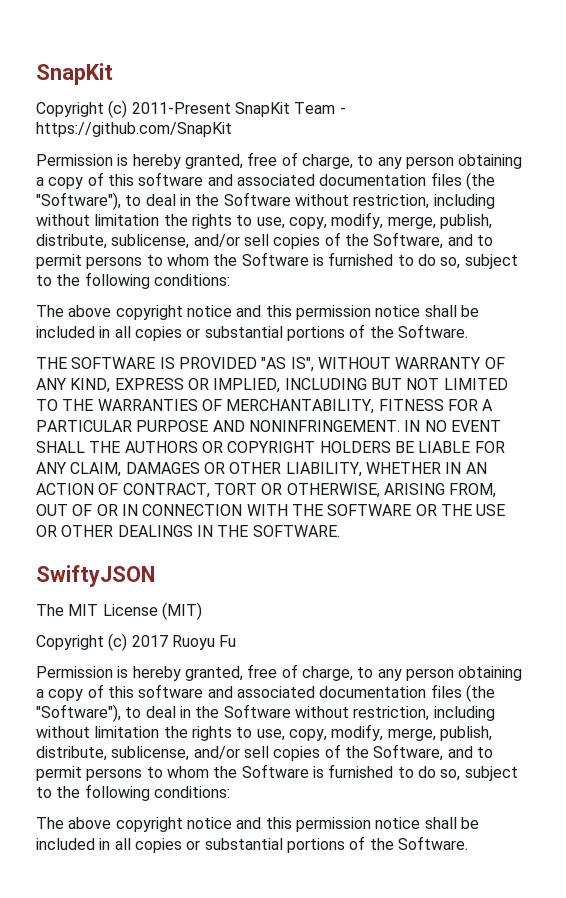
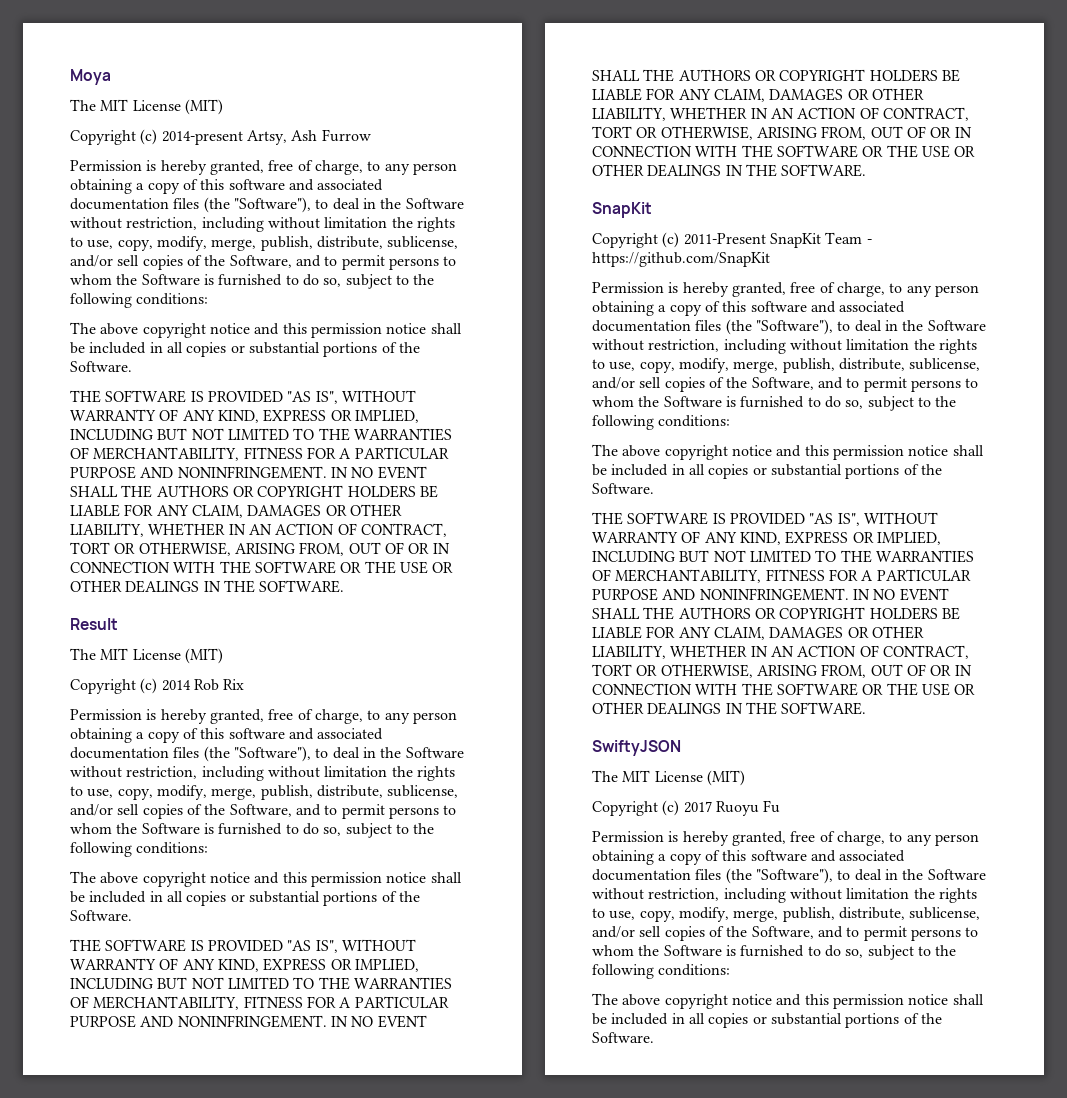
+ Moya
+ The MIT License (MIT)
+ Copyright (c) 2014-present Artsy, Ash Furrow
+ Permission is hereby granted, free of charge, to any person obtaining a copy of this software and associated documentation files (the "Software"), to deal in the Software without restriction, including without limitation the rights to use, copy, modify, merge, publish, distribute, sublicense, and/or sell copies of the Software, and to permit persons to whom the Software is furnished to do so, subject to the following conditions:
+ The above copyright notice and this permission notice shall be included in all copies or substantial portions of the Software.
+ THE SOFTWARE IS PROVIDED "AS IS", WITHOUT WARRANTY OF ANY KIND, EXPRESS OR IMPLIED, INCLUDING BUT NOT LIMITED TO THE WARRANTIES OF MERCHANTABILITY, FITNESS FOR A PARTICULAR PURPOSE AND NONINFRINGEMENT. IN NO EVENT SHALL THE AUTHORS OR COPYRIGHT HOLDERS BE LIABLE FOR ANY CLAIM, DAMAGES OR OTHER LIABILITY, WHETHER IN AN ACTION OF CONTRACT, TORT OR OTHERWISE, ARISING FROM, OUT OF OR IN CONNECTION WITH THE SOFTWARE OR THE USE OR OTHER DEALINGS IN THE SOFTWARE.
+ Result
+ The MIT License (MIT)
+ Copyright (c) 2014 Rob Rix
+ Permission is hereby granted, free of charge, to any person obtaining a copy of this software and associated documentation files (the "Software"), to deal in the Software without restriction, including without limitation the rights to use, copy, modify, merge, publish, distribute, sublicense, and/or sell copies of the Software, and to permit persons to whom the Software is furnished to do so, subject to the following conditions:
+ The above copyright notice and this permission notice shall be included in all copies or substantial portions of the Software.
+ THE SOFTWARE IS PROVIDED "AS IS", WITHOUT WARRANTY OF ANY KIND, EXPRESS OR IMPLIED, INCLUDING BUT NOT LIMITED TO THE WARRANTIES OF MERCHANTABILITY, FITNESS FOR A PARTICULAR PURPOSE AND NONINFRINGEMENT. IN NO EVENT SHALL THE AUTHORS OR COPYRIGHT HOLDERS BE LIABLE FOR ANY CLAIM, DAMAGES OR OTHER LIABILITY, WHETHER IN AN ACTION OF CONTRACT, TORT OR OTHERWISE, ARISING FROM, OUT OF OR IN CONNECTION WITH THE SOFTWARE OR THE USE OR OTHER DEALINGS IN THE SOFTWARE.

